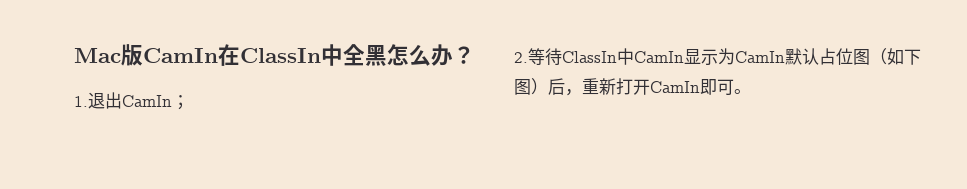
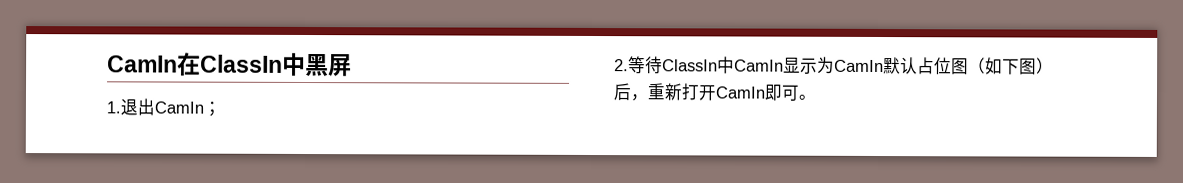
- Mac版CamIn在ClassIn中全黑怎么办？
+ CamIn在ClassIn中黑屏

